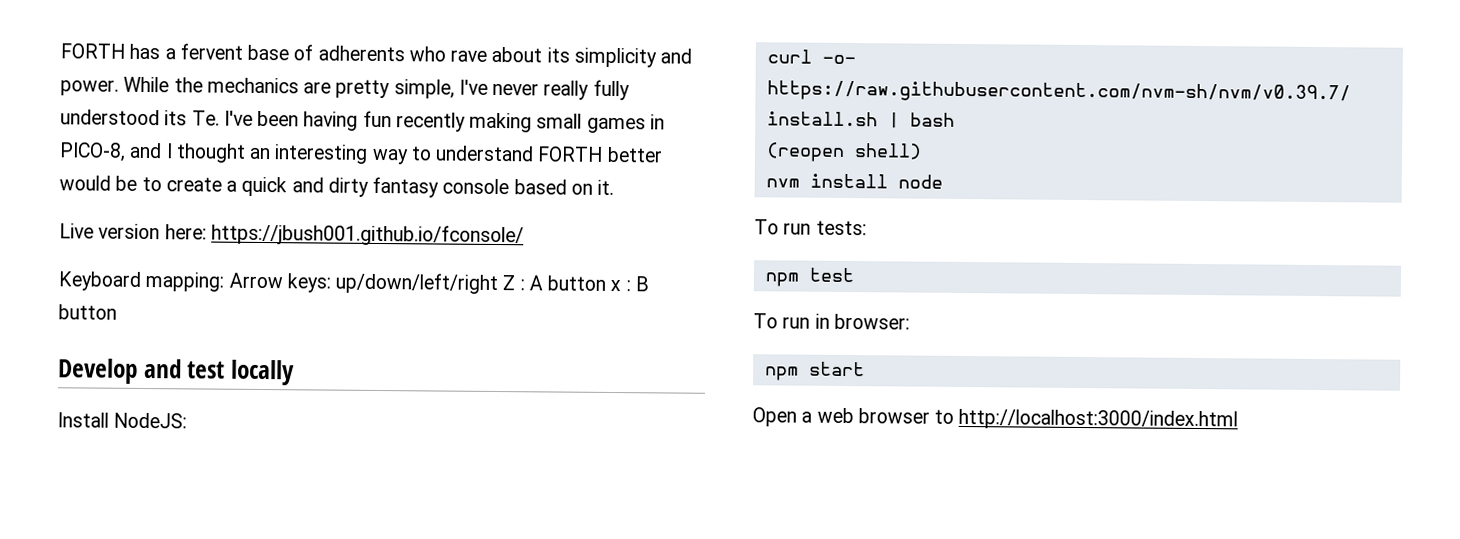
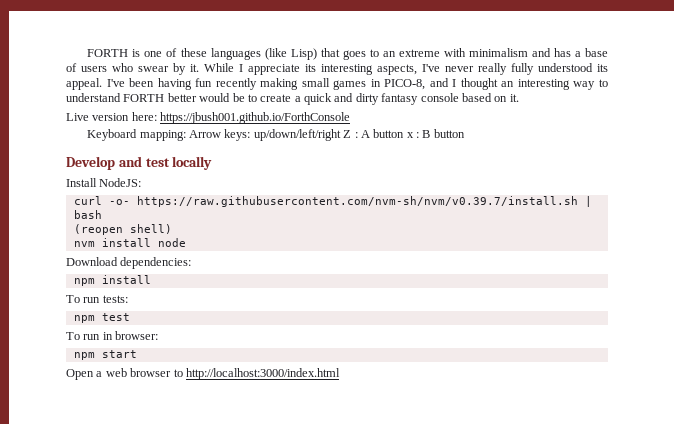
- FORTH has a fervent base of adherents who rave about its simplicity and power. While the mechanics are pretty simple, I've never really fully understood its Te. I've been having fun recently making small games in PICO-8, and I thought an interesting way to understand FORTH better would be to create a quick and dirty fantasy console based on it.
+ FORTH is one of these languages (like Lisp) that goes to an extreme with minimalism and has a base of users who swear by it. While I appreciate its interesting aspects, I've never really fully understood its appeal. I've been having fun recently making small games in PICO-8, and I thought an interesting way to understand FORTH better would be to create a quick and dirty fantasy console based on it.
- Live version here: https://jbush001.github.io/fconsole/
+ Live version here: https://jbush001.github.io/ForthConsole
+ Download dependencies:
+ npm install

